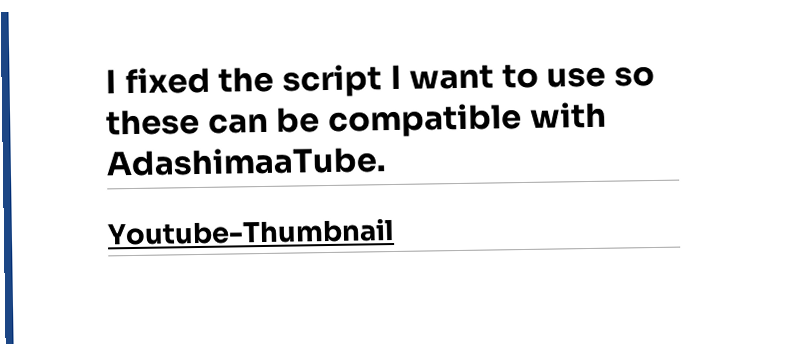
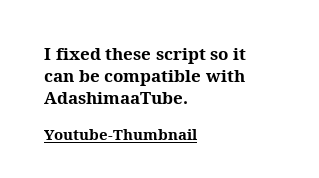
- I fixed the script I want to use so these can be compatible with AdashimaaTube.
+ I fixed these script so it can be compatible with AdashimaaTube.

